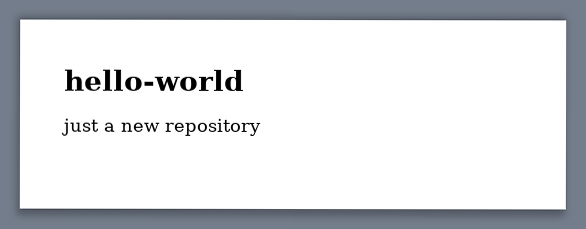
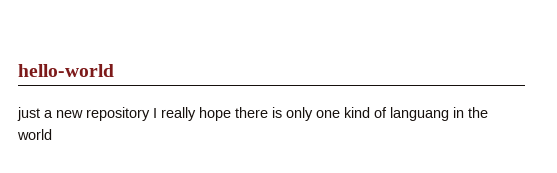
- just a new repository
+ just a new repository I really hope there is only one kind of languang in the world

